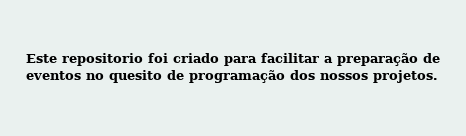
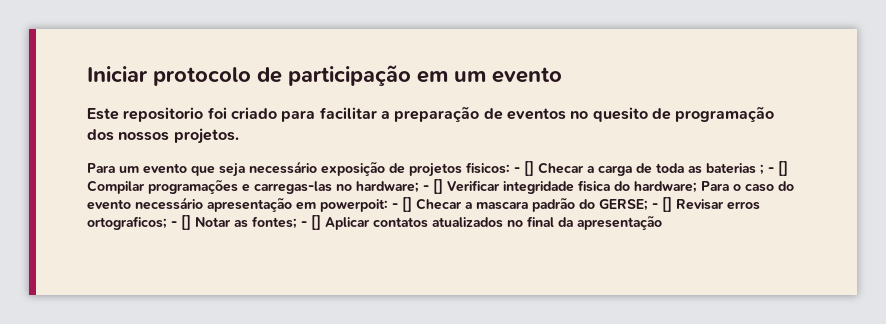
+ Iniciar protocolo de participação em um evento
+ Para um evento que seja necessário exposição de projetos fisicos: - [] Checar a carga de toda as baterias ; - [] Compilar programações e carregas-las no hardware; - [] Verificar integridade fisica do hardware; Para o caso do evento necessário apresentação em powerpoit: - [] Checar a mascara padrão do GERSE; - [] Revisar erros ortograficos; - [] Notar as fontes; - [] Aplicar contatos atualizados no final da apresentação

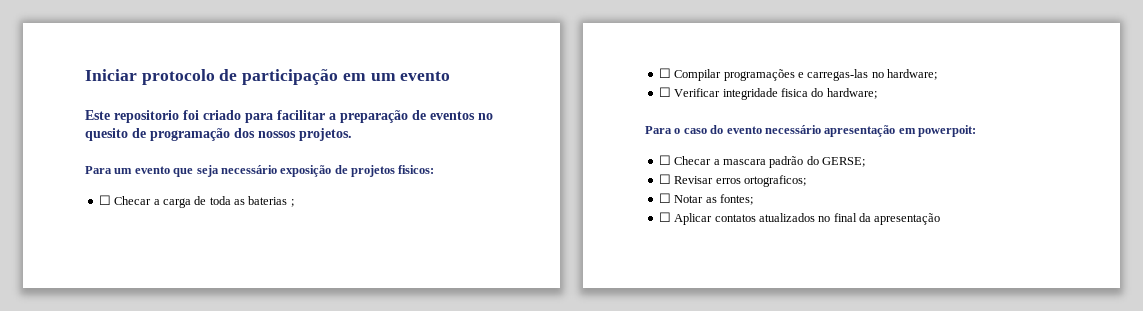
- Para um evento que seja necessário exposição de projetos fisicos: - [] Checar a carga de toda as baterias ; - [] Compilar programações e carregas-las no hardware; - [] Verificar integridade fisica do hardware; Para o caso do evento necessário apresentação em powerpoit: - [] Checar a mascara padrão do GERSE; - [] Revisar erros ortograficos; - [] Notar as fontes; - [] Aplicar contatos atualizados no final da apresentação
+ Para um evento que seja necessário exposição de projetos fisicos:
+ ☐ Checar a carga de toda as baterias ;
+ ☐ Compilar programações e carregas-las no hardware;
+ ☐ Verificar integridade fisica do hardware;
+ Para o caso do evento necessário apresentação em powerpoit:
+ ☐ Checar a mascara padrão do GERSE;
+ ☐ Revisar erros ortograficos;
+ ☐ Notar as fontes;
+ ☐ Aplicar contatos atualizados no final da apresentação

